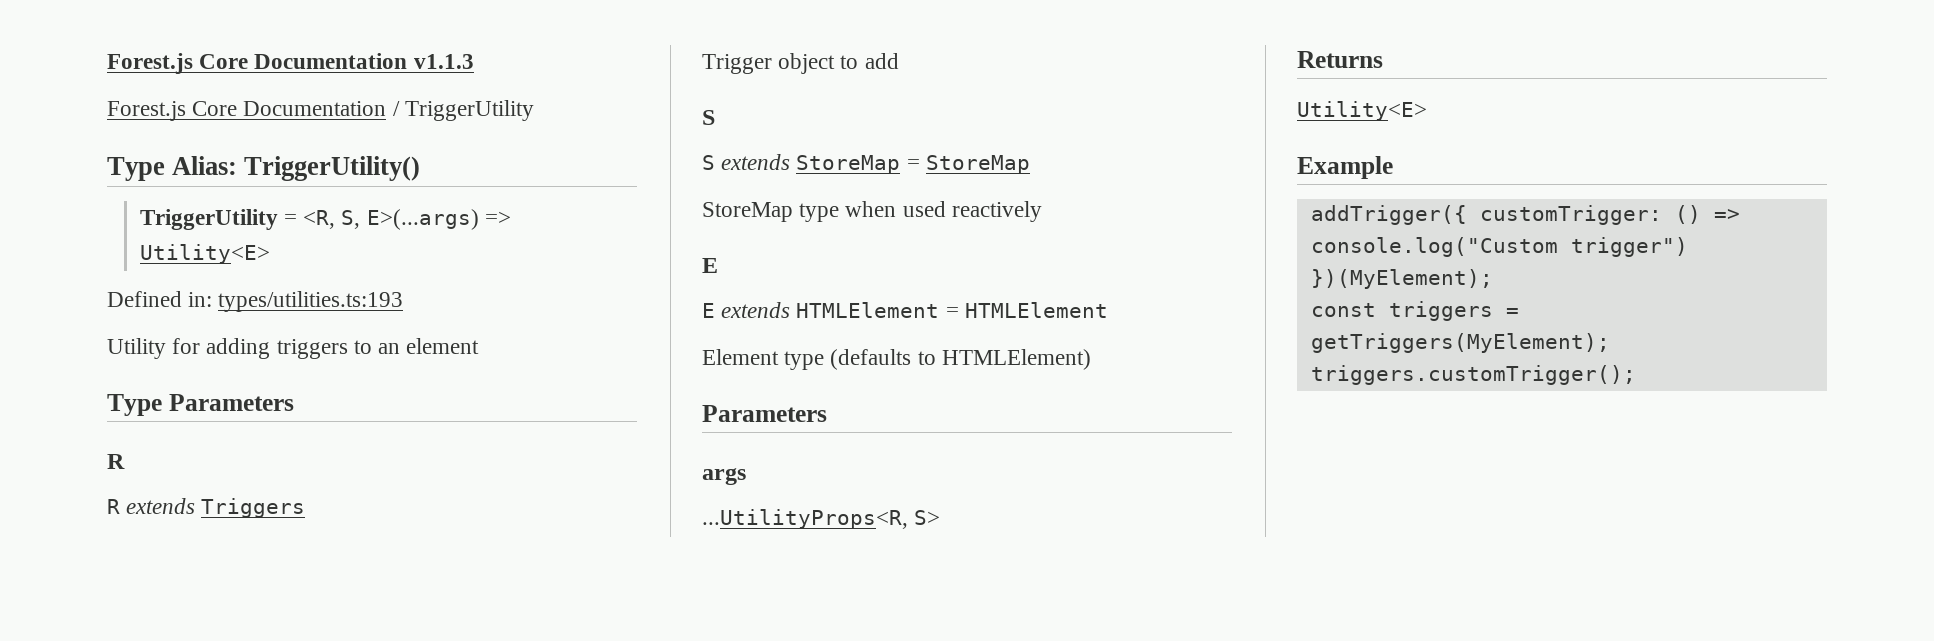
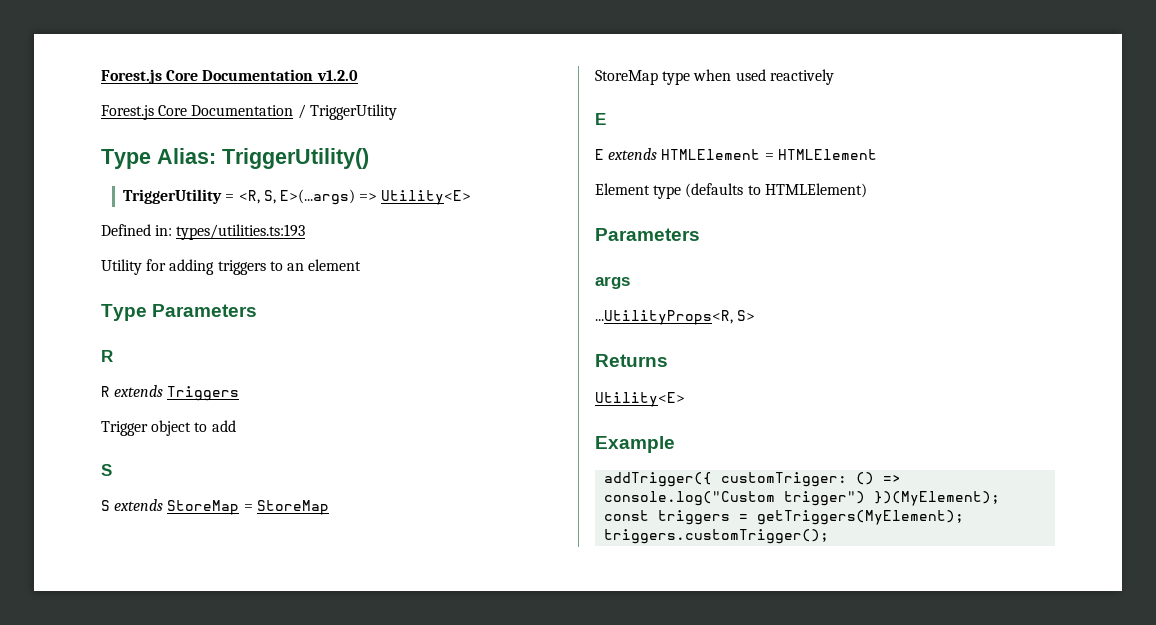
- Forest.js Core Documentation v1.1.3
+ Forest.js Core Documentation v1.2.0

